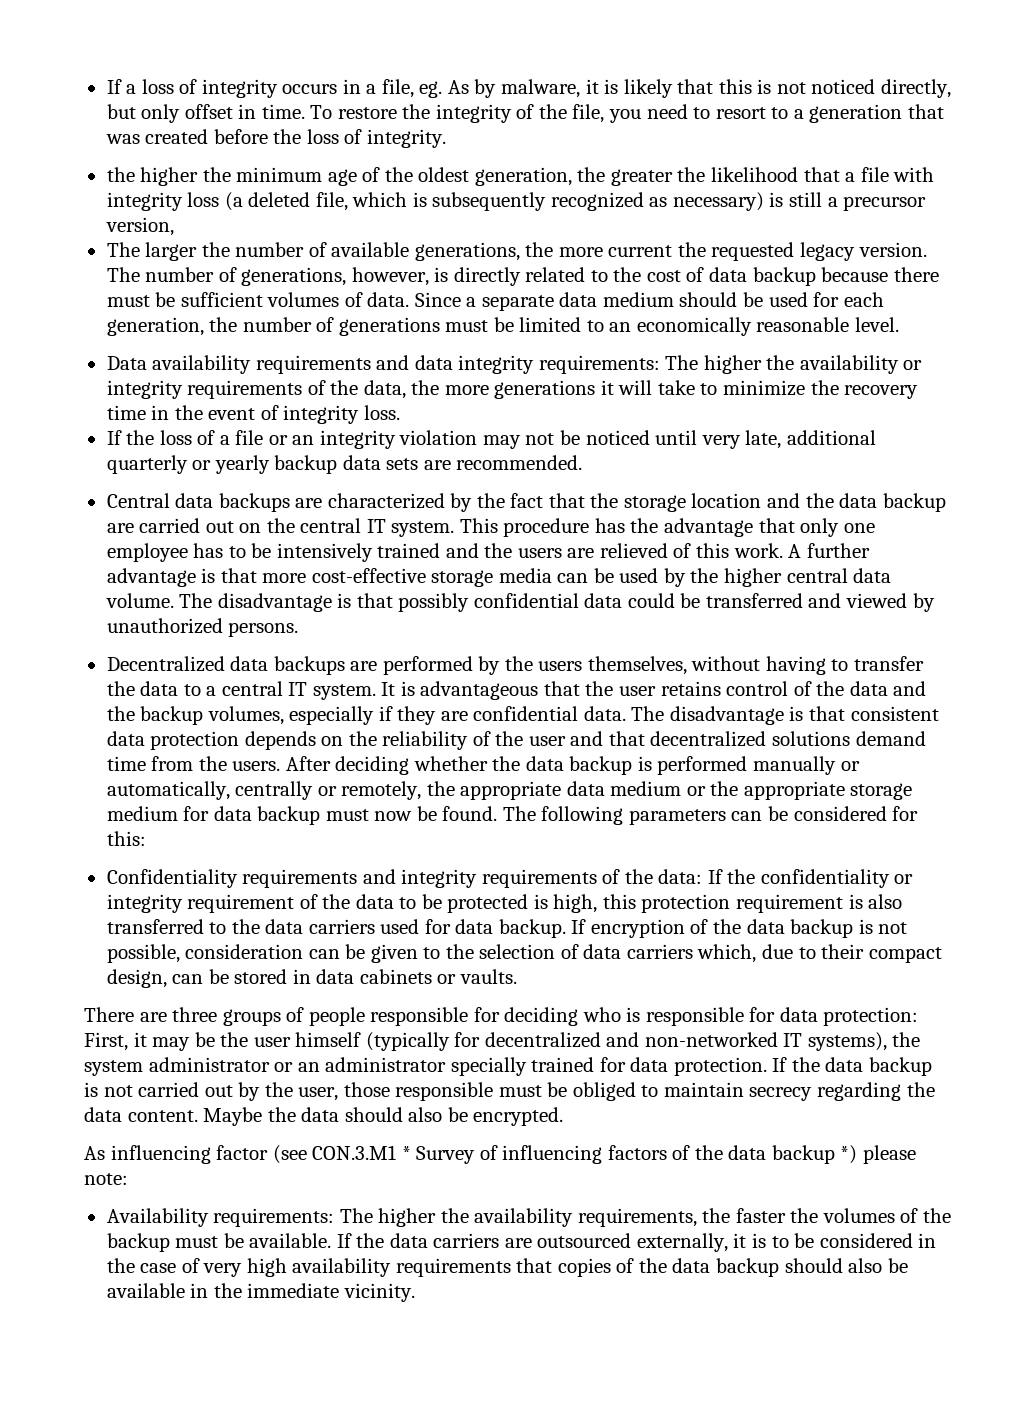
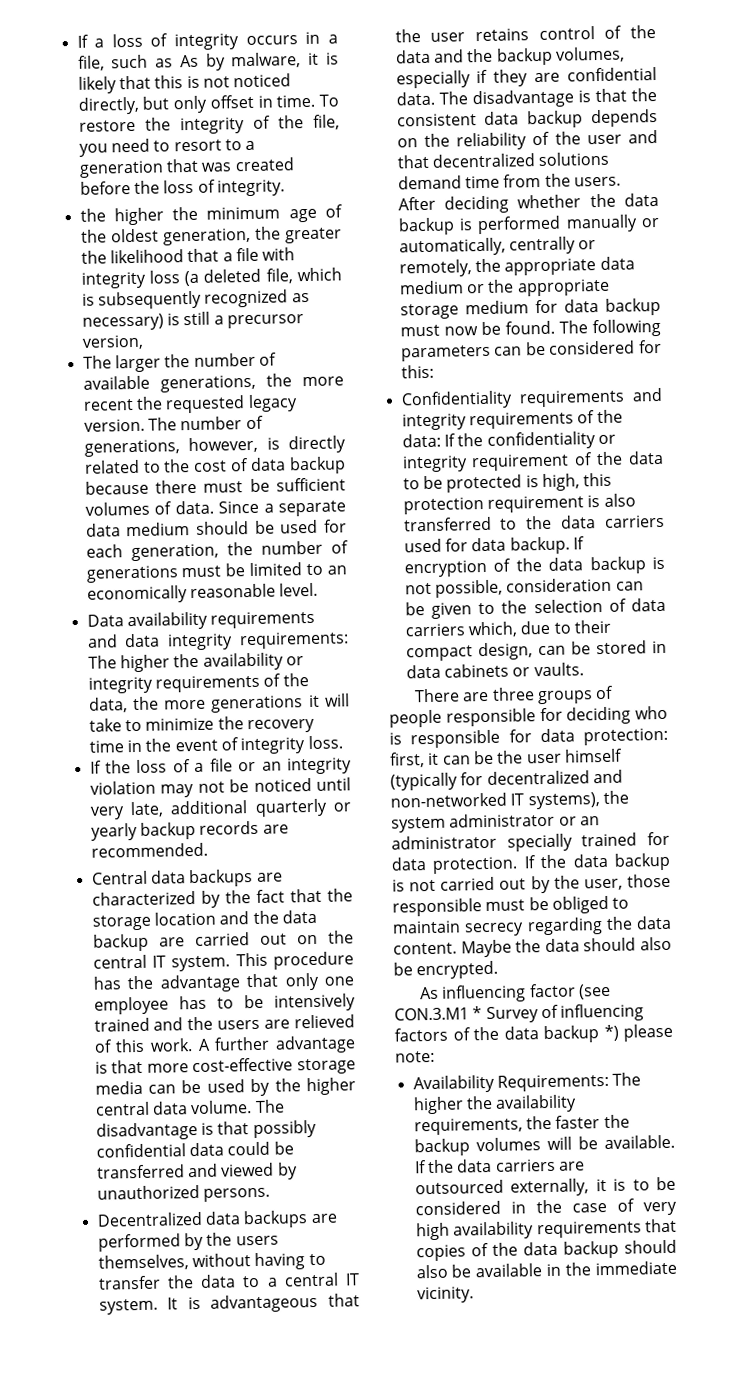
- If a loss of integrity occurs in a file, eg. As by malware, it is likely that this is not noticed directly, but only offset in time.
+ If a loss of integrity occurs in a file, such as As by malware, it is likely that this is not noticed directly, but only offset in time.
- The larger the number of available generations, the more current the requested legacy version.
+ The larger the number of available generations, the more recent the requested legacy version.
- If the loss of a file or an integrity violation may not be noticed until very late, additional quarterly or yearly backup data sets are recommended.
+ If the loss of a file or an integrity violation may not be noticed until very late, additional quarterly or yearly backup records are recommended.
- The disadvantage is that consistent data protection depends on the reliability of the user and that decentralized solutions demand time from the users.
+ The disadvantage is that the consistent data backup depends on the reliability of the user and that decentralized solutions demand time from the users.
- There are three groups of people responsible for deciding who is responsible for data protection: First, it may be the user himself (typically for decentralized and non-networked IT systems), the system administrator or an administrator specially trained for data protection.
+ There are three groups of people responsible for deciding who is responsible for data protection: first, it can be the user himself (typically for decentralized and non-networked IT systems), the system administrator or an administrator specially trained for data protection.
- Availability requirements: The higher the availability requirements, the faster the volumes of the backup must be available.
+ Availability Requirements: The higher the availability requirements, the faster the backup volumes will be available.

